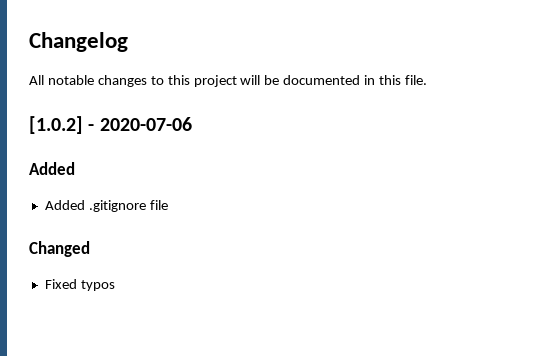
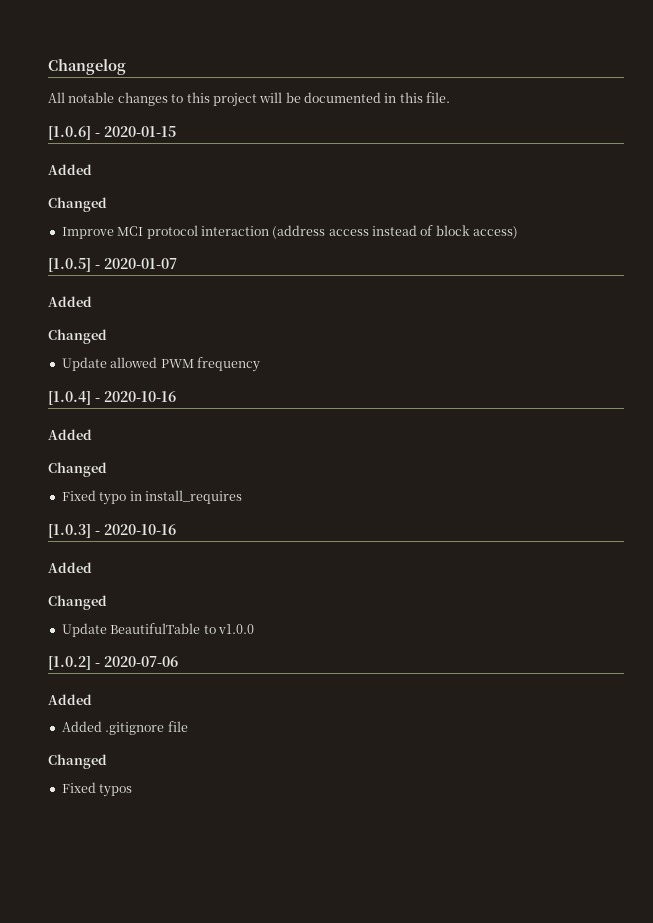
+ [1.0.6] - 2020-01-15
+ Added
+ Changed
+ Improve MCI protocol interaction (address access instead of block access)
+ [1.0.5] - 2020-01-07
+ Added
+ Changed
+ Update allowed PWM frequency
+ [1.0.4] - 2020-10-16
+ Added
+ Changed
+ Fixed typo in install_requires
+ [1.0.3] - 2020-10-16
+ Added
+ Changed
+ Update BeautifulTable to v1.0.0

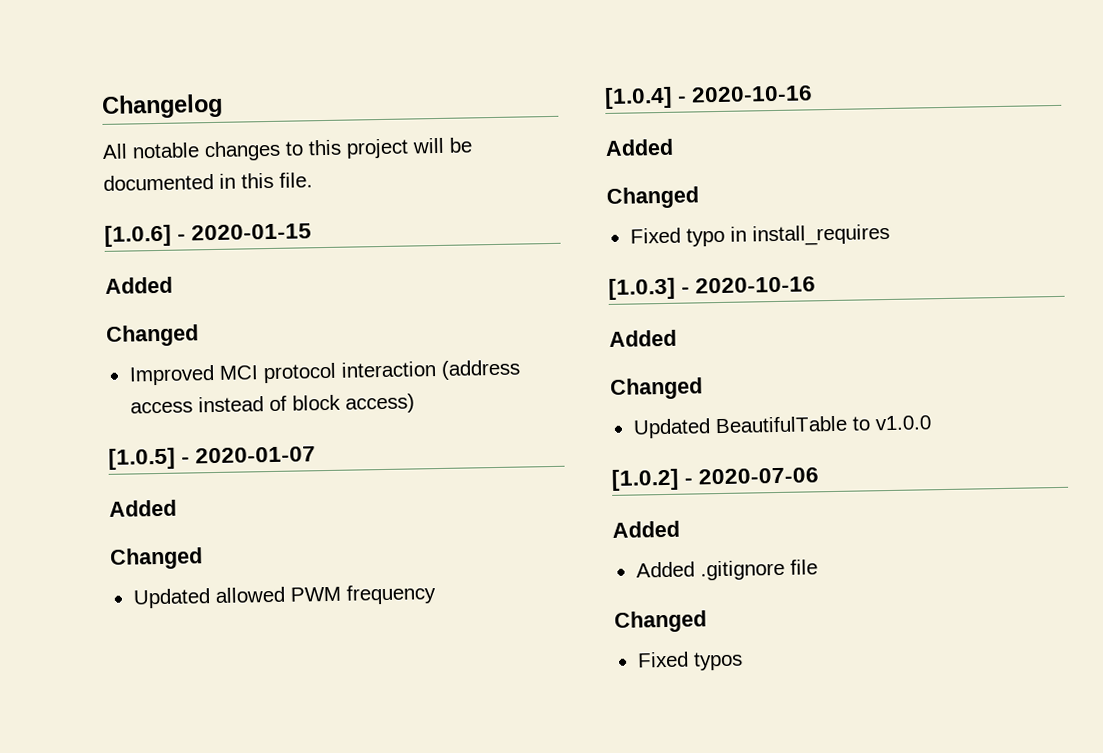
- Improve MCI protocol interaction (address access instead of block access)
+ Improved MCI protocol interaction (address access instead of block access)
- Update allowed PWM frequency
+ Updated allowed PWM frequency
- Update BeautifulTable to v1.0.0
+ Updated BeautifulTable to v1.0.0

